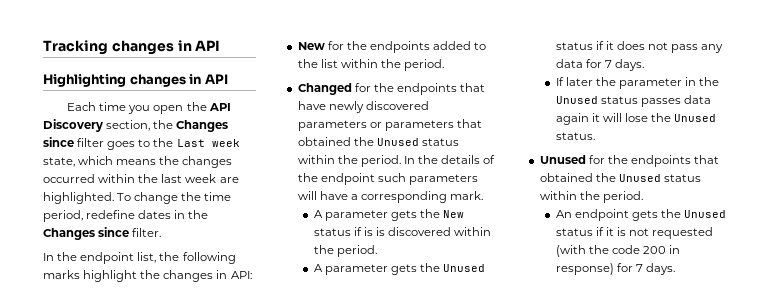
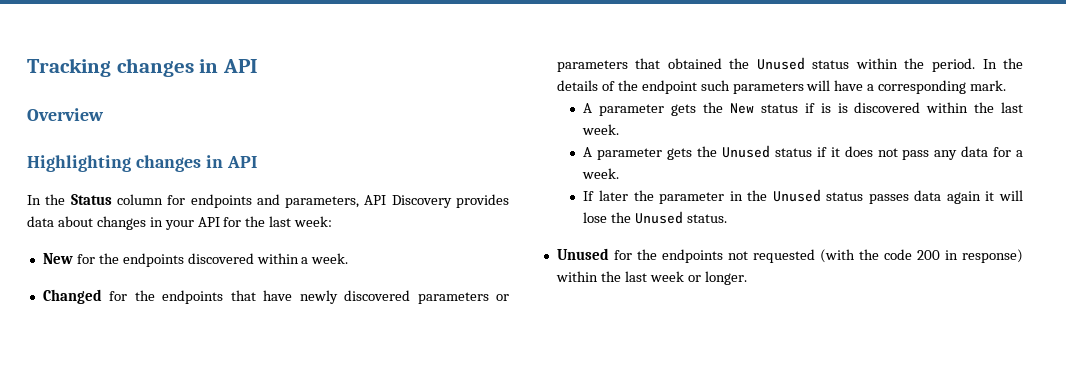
+ Overview
- Each time you open the API Discovery section, the Changes since filter goes to the Last week state, which means the changes occurred within the last week are highlighted. To change the time period, redefine dates in the Changes since filter.
- In the endpoint list, the following marks highlight the changes in API:
- New for the endpoints added to the list within the period.
+ In the Status column for endpoints and parameters, API Discovery provides data about changes in your API for the last week:
+ New for the endpoints discovered within a week.
- A parameter gets the New status if is is discovered within the period.
+ A parameter gets the New status if is is discovered within the last week.
- A parameter gets the Unused status if it does not pass any data for 7 days.
+ A parameter gets the Unused status if it does not pass any data for a week.
- Unused for the endpoints that obtained the Unused status within the period.
- An endpoint gets the Unused status if it is not requested (with the code 200 in response) for 7 days.
+ Unused for the endpoints not requested (with the code 200 in response) within the last week or longer.

